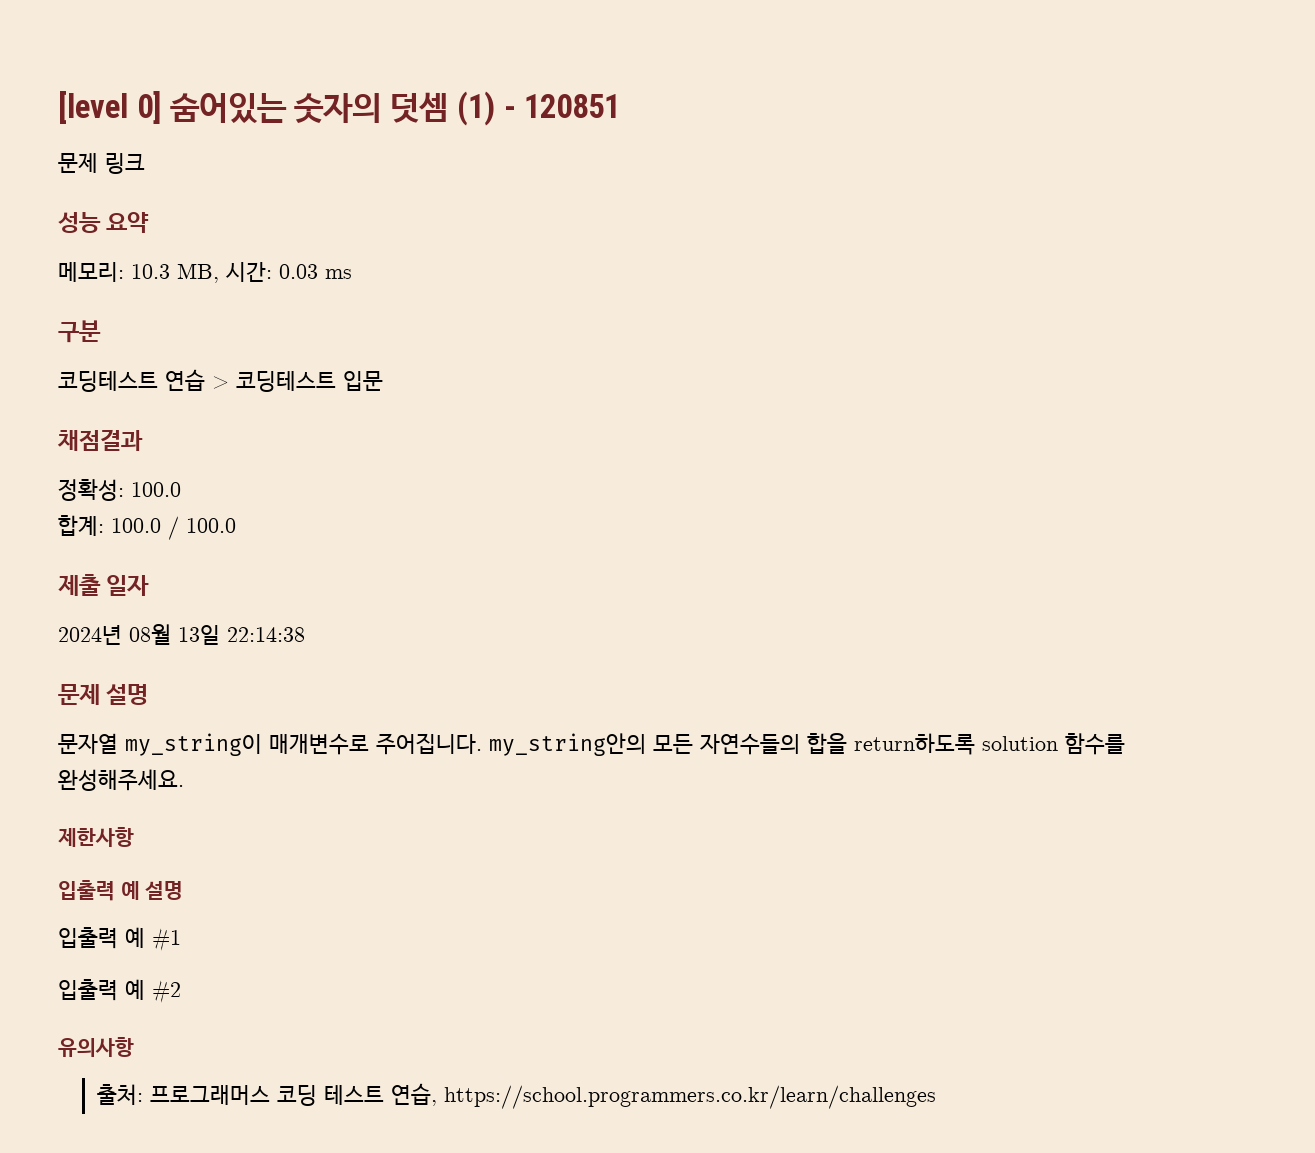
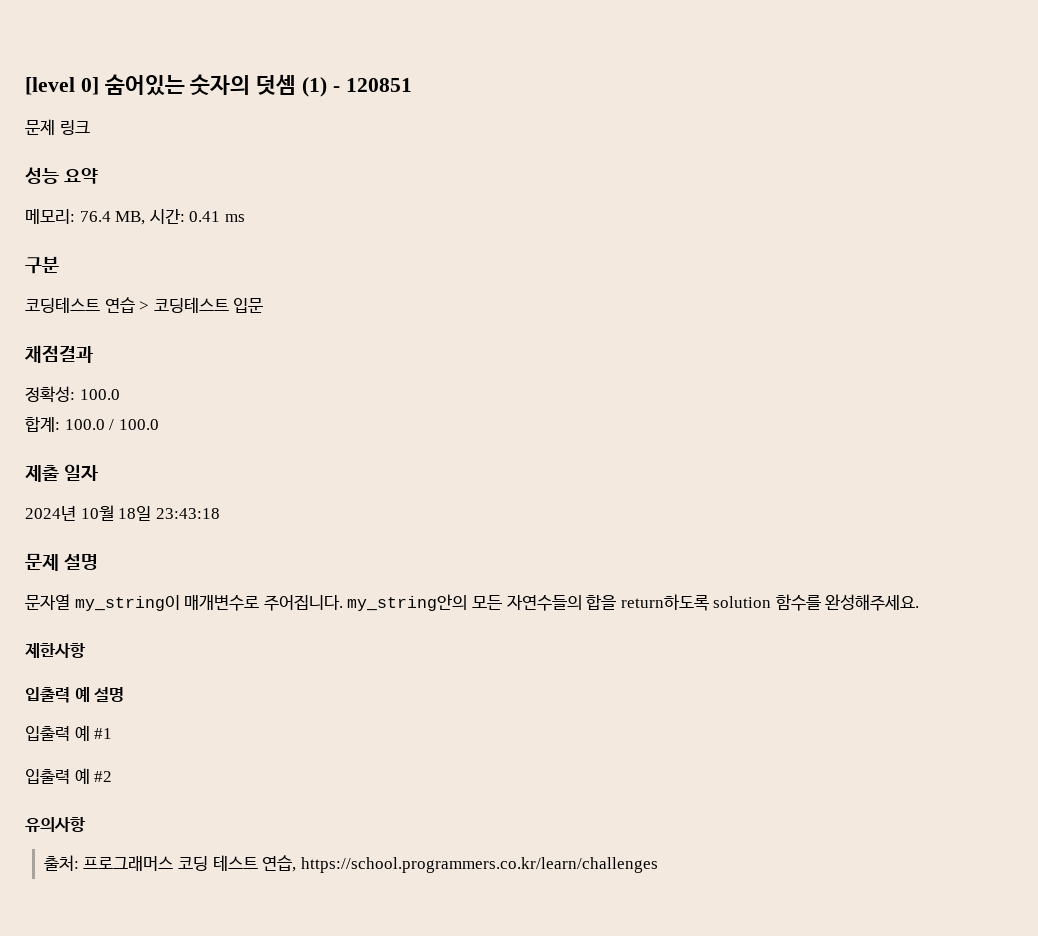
- 메모리: 10.3 MB, 시간: 0.03 ms
+ 메모리: 76.4 MB, 시간: 0.41 ms
- 2024년 08월 13일 22:14:38
+ 2024년 10월 18일 23:43:18

